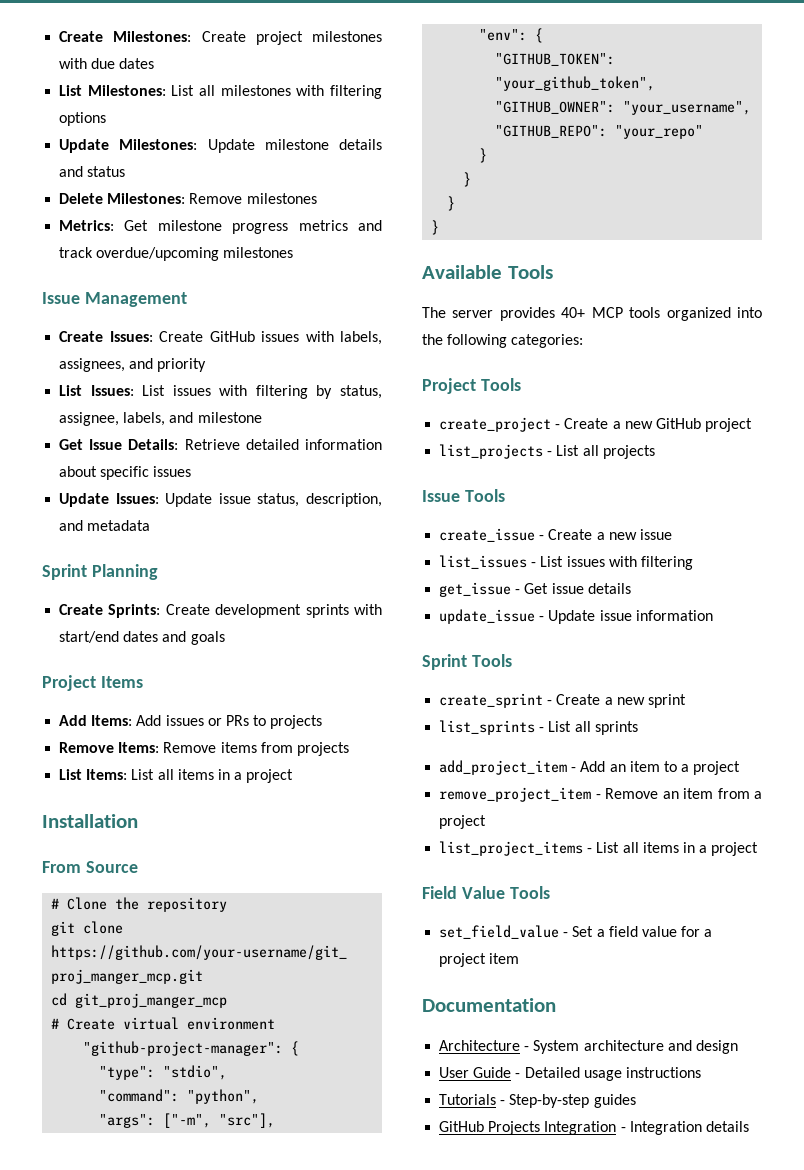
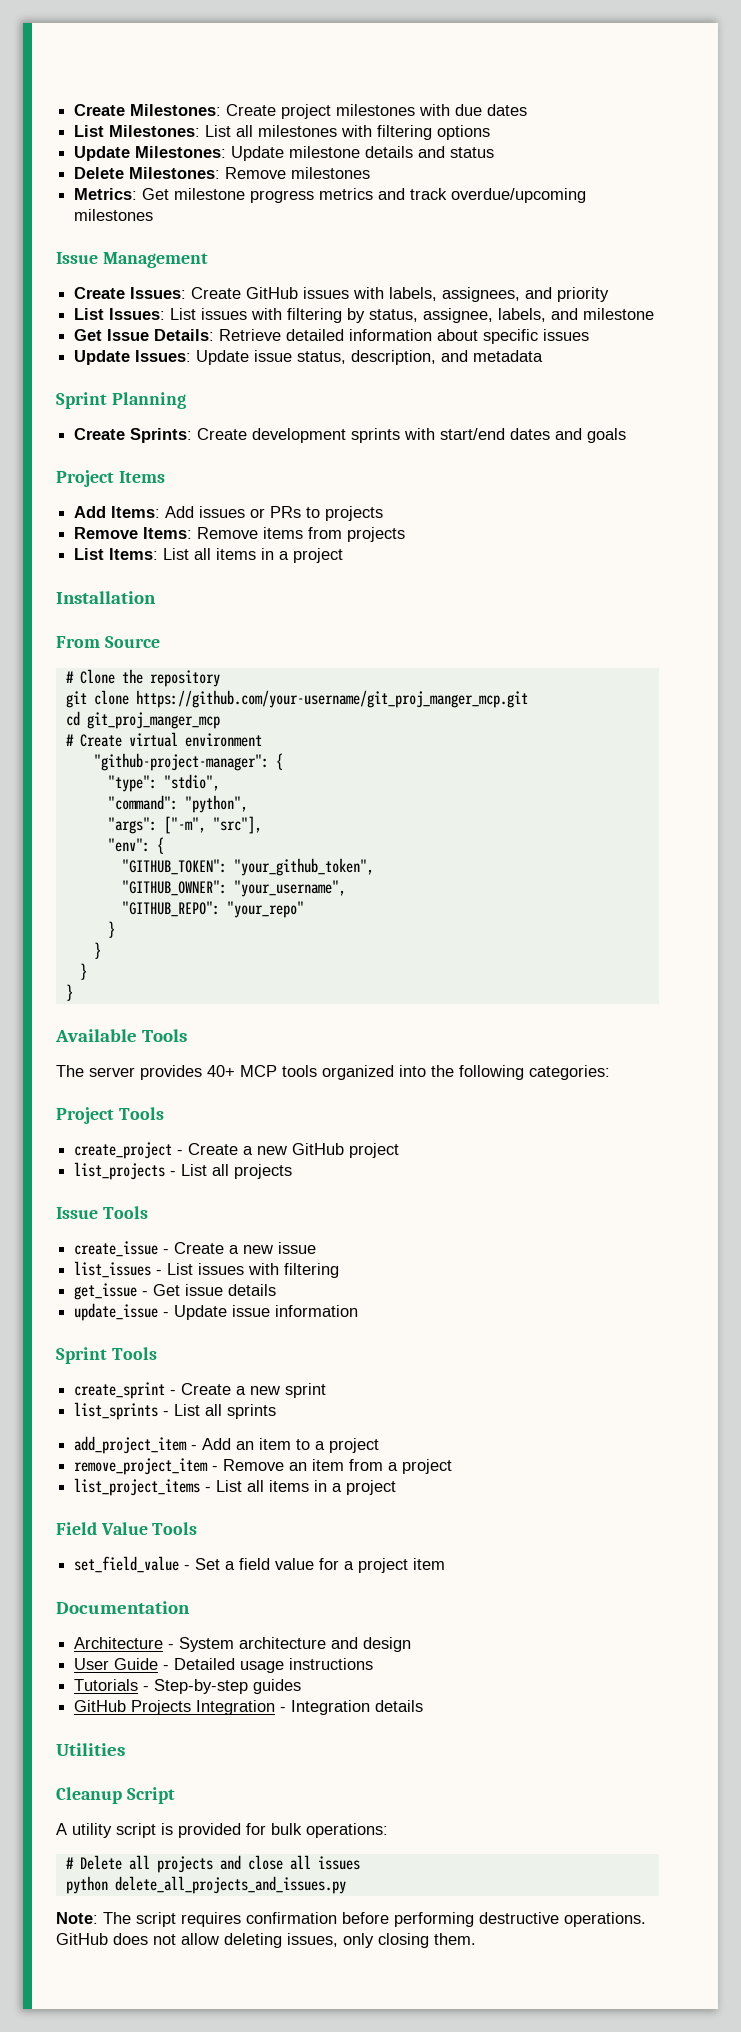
+ Utilities
+ Cleanup Script
+ A utility script is provided for bulk operations:
+ # Delete all projects and close all issues
+ python delete_all_projects_and_issues.py
+ Note: The script requires confirmation before performing destructive operations. GitHub does not allow deleting issues, only closing them.

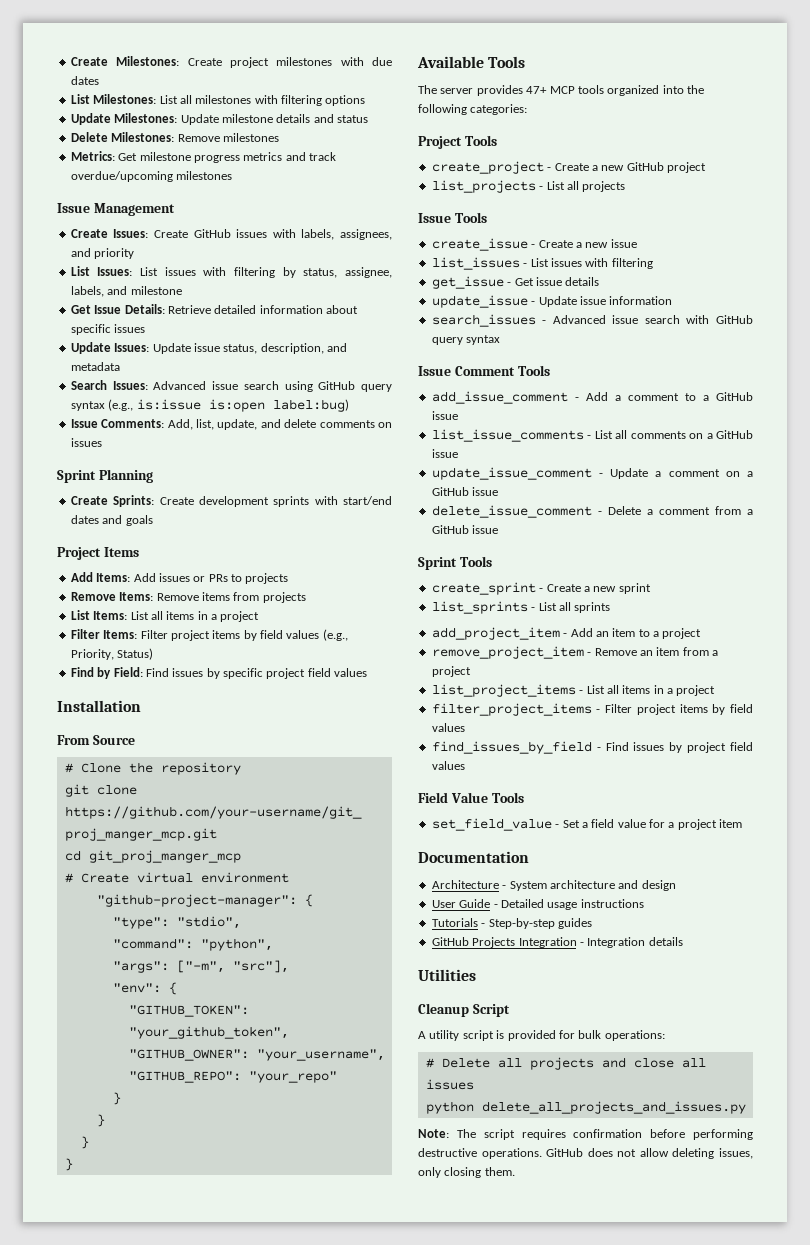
+ Search Issues: Advanced issue search using GitHub query syntax (e.g., is:issue is:open label:bug)
+ Issue Comments: Add, list, update, and delete comments on issues
+ Filter Items: Filter project items by field values (e.g., Priority, Status)
+ Find by Field: Find issues by specific project field values
- The server provides 40+ MCP tools organized into the following categories:
+ The server provides 47+ MCP tools organized into the following categories:
+ search_issues - Advanced issue search with GitHub query syntax
+ Issue Comment Tools
+ add_issue_comment - Add a comment to a GitHub issue
+ list_issue_comments - List all comments on a GitHub issue
+ update_issue_comment - Update a comment on a GitHub issue
+ delete_issue_comment - Delete a comment from a GitHub issue
+ filter_project_items - Filter project items by field values
+ find_issues_by_field - Find issues by project field values

